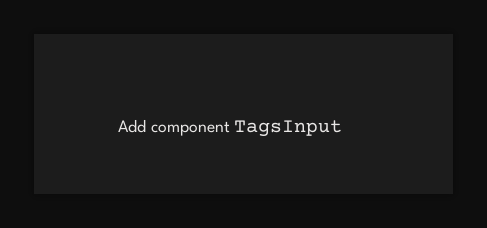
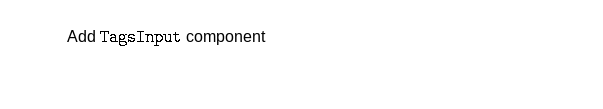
- Add component TagsInput
+ Add TagsInput component

